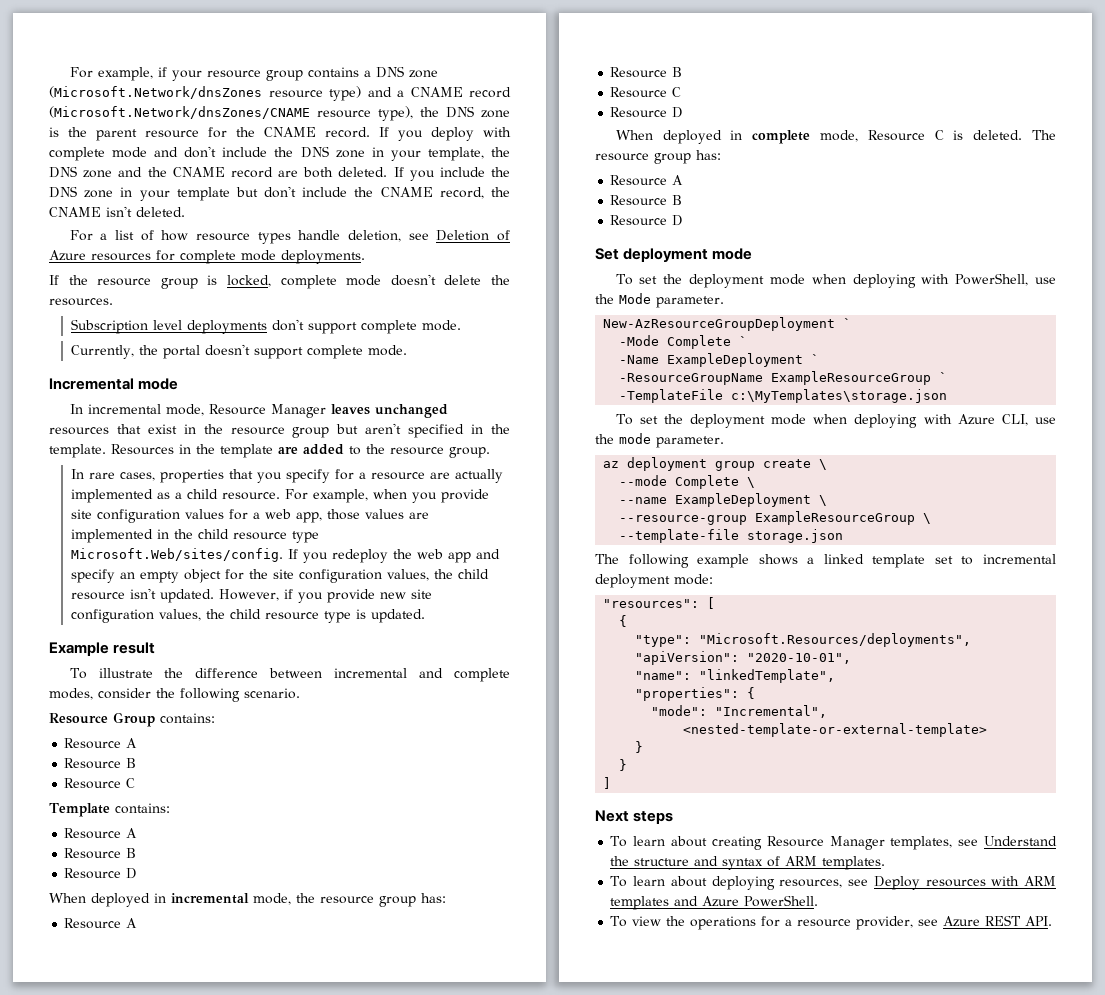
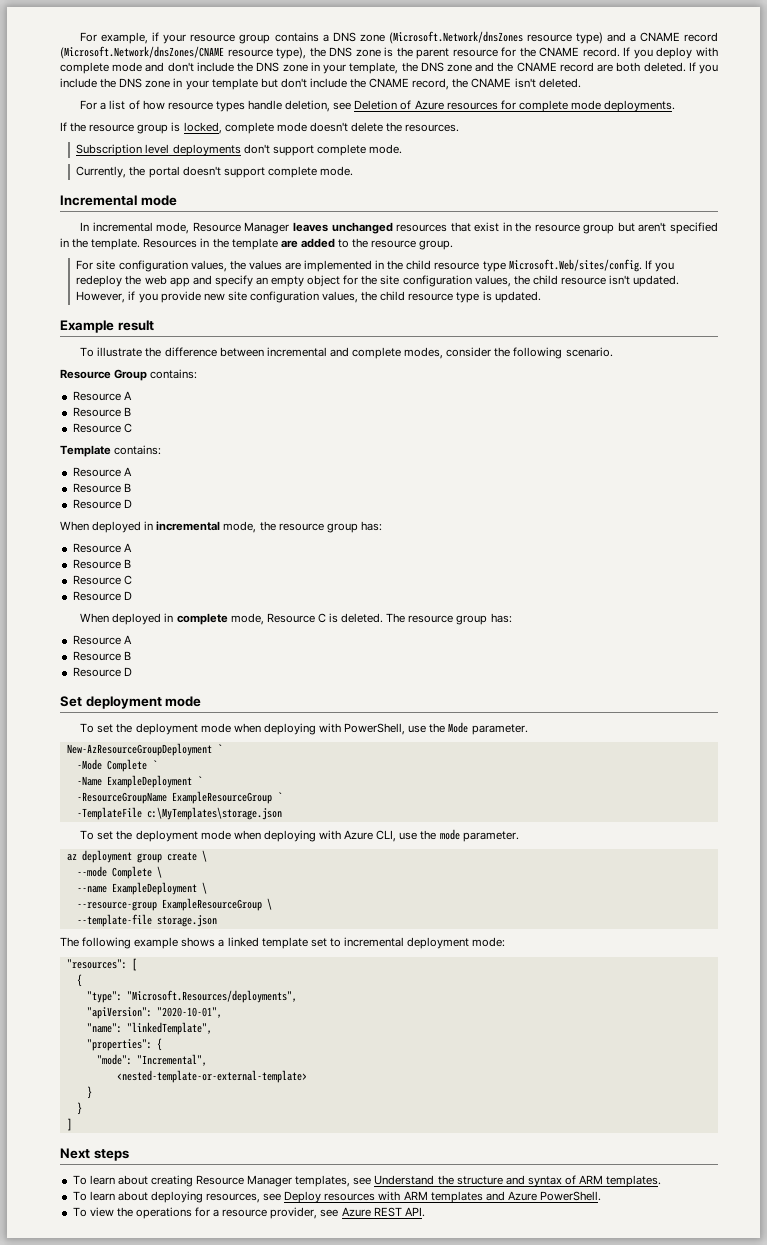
- In rare cases, properties that you specify for a resource are actually implemented as a child resource. For example, when you provide site configuration values for a web app, those values are implemented in the child resource type Microsoft.Web/sites/config. If you redeploy the web app and specify an empty object for the site configuration values, the child resource isn't updated.
+ For site configuration values, the values are implemented in the child resource type Microsoft.Web/sites/config. If you redeploy the web app and specify an empty object for the site configuration values, the child resource isn't updated.

